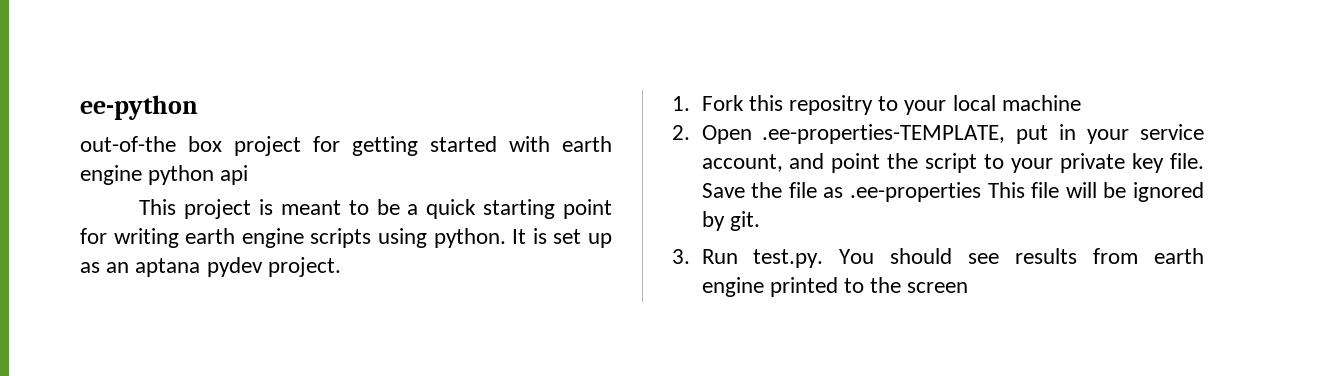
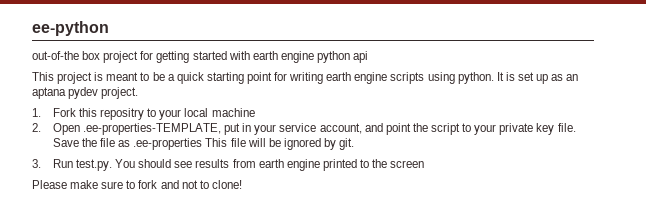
+ Please make sure to fork and not to clone!

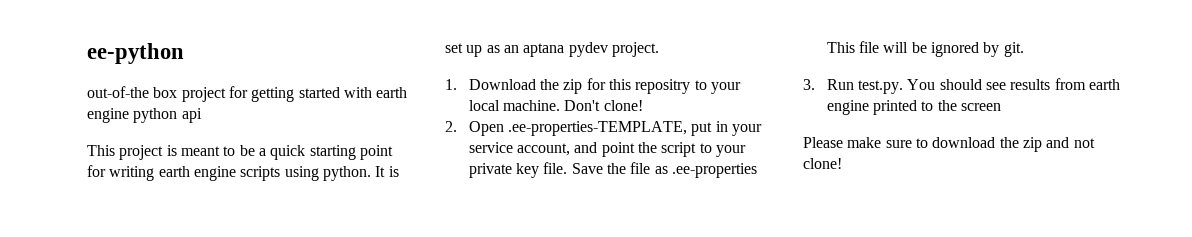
- 1. Fork this repositry to your local machine
+ 1. Download the zip for this repositry to your local machine. Don't clone!
- Please make sure to fork and not to clone!
+ Please make sure to download the zip and not clone!

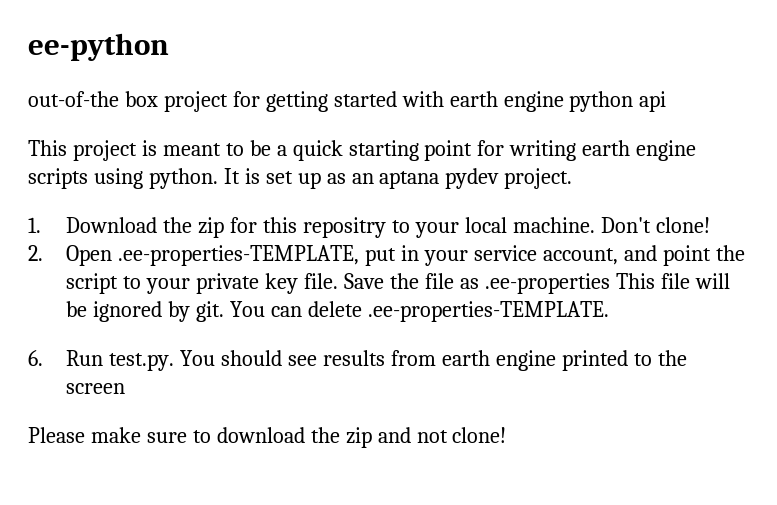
- Save the file as .ee-properties This file will be ignored by git.
- 3. Run test.py. You should see results from earth engine printed to the screen
+ Save the file as .ee-properties This file will be ignored by git. You can delete .ee-properties-TEMPLATE.
+ 6. Run test.py. You should see results from earth engine printed to the screen

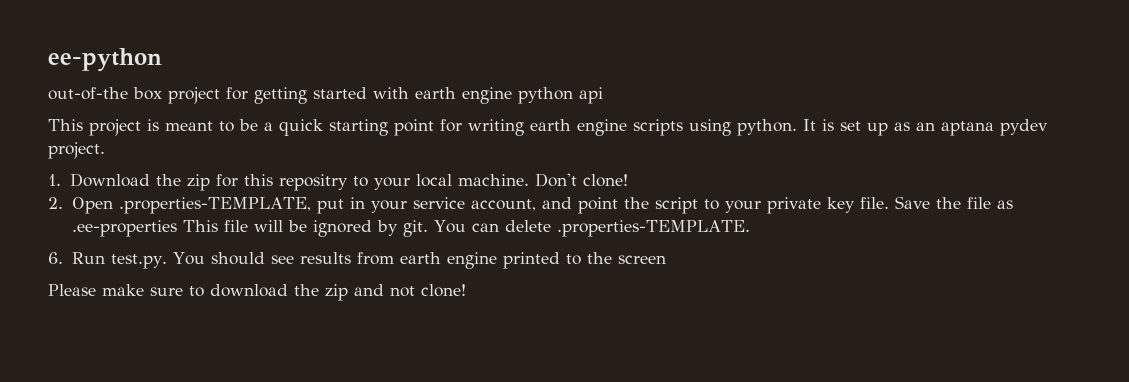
- 2. Open .ee-properties-TEMPLATE, put in your service account, and point the script to your private key file.
+ 2. Open .properties-TEMPLATE, put in your service account, and point the script to your private key file.
- You can delete .ee-properties-TEMPLATE.
+ You can delete .properties-TEMPLATE.

